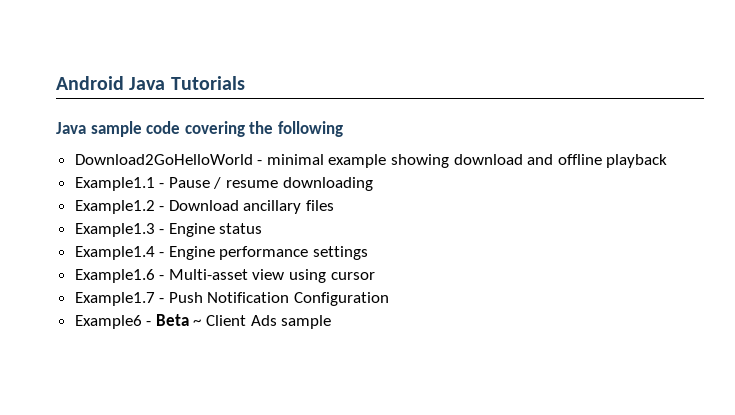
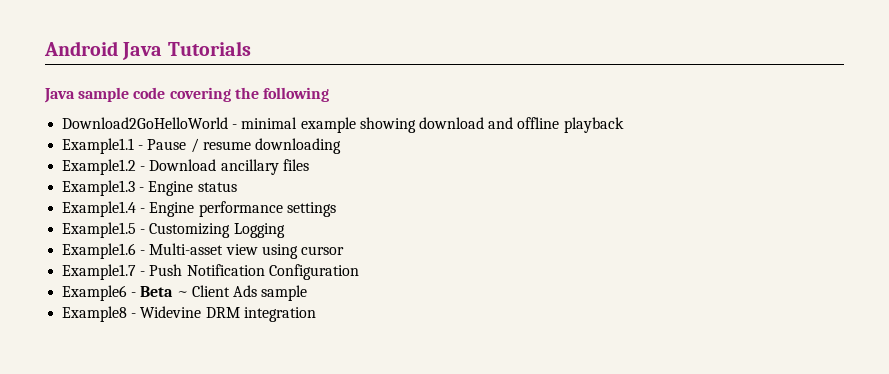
+ Example1.5 - Customizing Logging
+ Example8 - Widevine DRM integration

